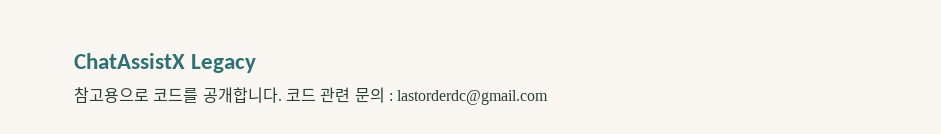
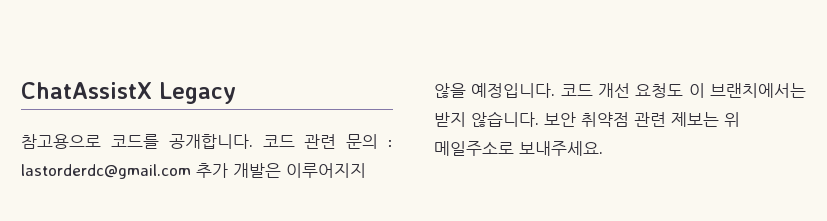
- 코드 관련 문의 : lastorderdc@gmail.com
+ 코드 관련 문의 : lastorderdc@gmail.com 추가 개발은 이루어지지 않을 예정입니다. 코드 개선 요청도 이 브랜치에서는 받지 않습니다. 보안 취약점 관련 제보는 위 메일주소로 보내주세요.

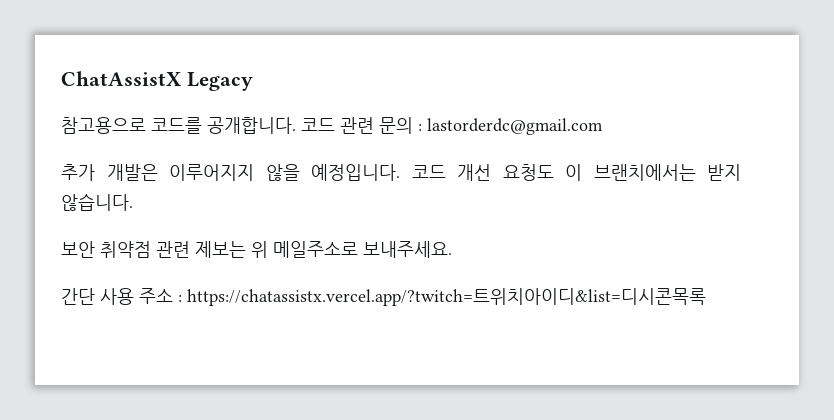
- 코드 관련 문의 : lastorderdc@gmail.com 추가 개발은 이루어지지 않을 예정입니다.
+ 코드 관련 문의 : lastorderdc@gmail.com
+ 추가 개발은 이루어지지 않을 예정입니다.
- 코드 개선 요청도 이 브랜치에서는 받지 않습니다. 보안 취약점 관련 제보는 위 메일주소로 보내주세요.
+ 코드 개선 요청도 이 브랜치에서는 받지 않습니다.
+ 보안 취약점 관련 제보는 위 메일주소로 보내주세요.
+ 간단 사용 주소 : https://chatassistx.vercel.app/?twitch=트위치아이디&list=디시콘목록

